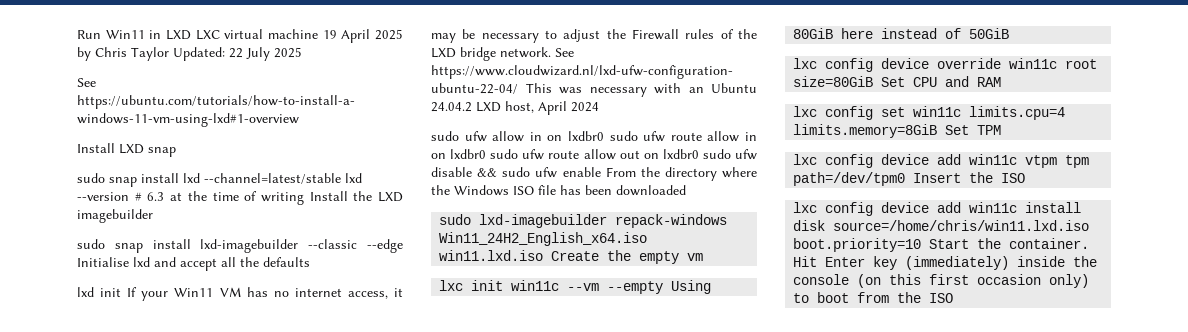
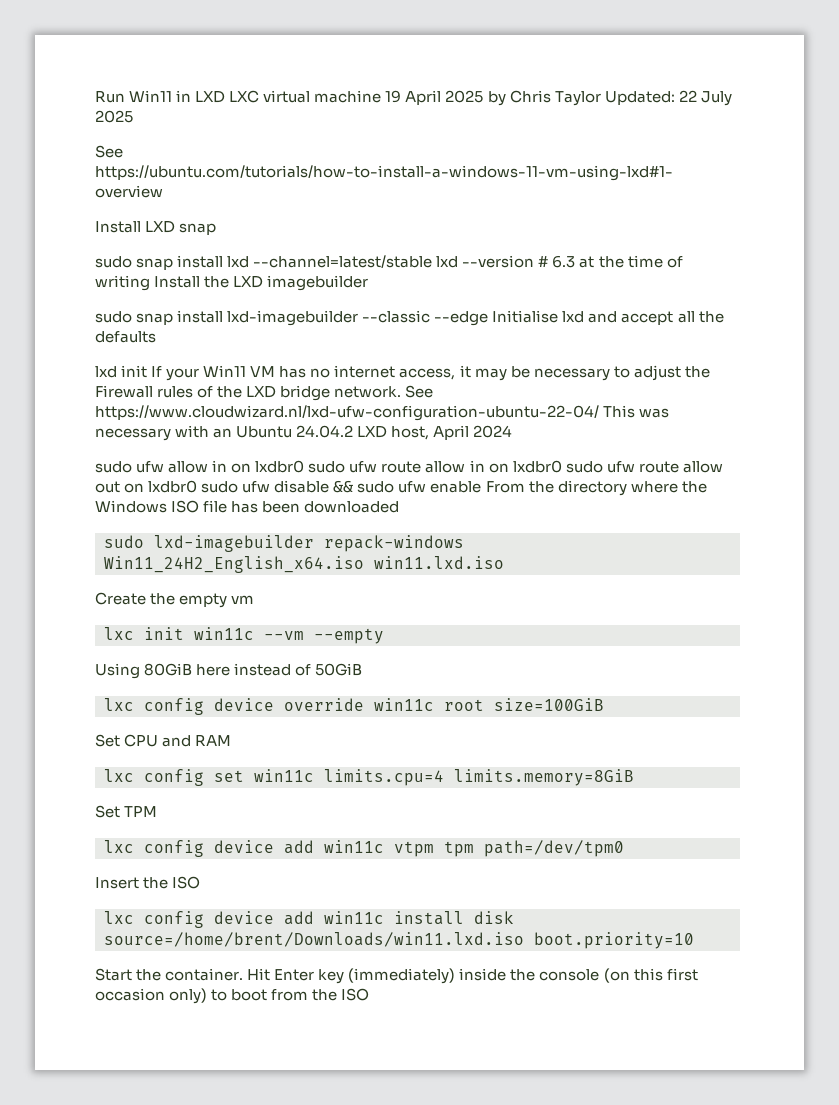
- sudo lxd-imagebuilder repack-windows Win11_24H2_English_x64.iso win11.lxd.iso Create the empty vm
+ sudo lxd-imagebuilder repack-windows Win11_24H2_English_x64.iso win11.lxd.iso
+ Create the empty vm
- lxc init win11c --vm --empty Using 80GiB here instead of 50GiB
+ lxc init win11c --vm --empty
+ Using 80GiB here instead of 50GiB
- lxc config device override win11c root size=80GiB Set CPU and RAM
+ lxc config device override win11c root size=100GiB
+ Set CPU and RAM
- lxc config set win11c limits.cpu=4 limits.memory=8GiB Set TPM
+ lxc config set win11c limits.cpu=4 limits.memory=8GiB
+ Set TPM
- lxc config device add win11c vtpm tpm path=/dev/tpm0 Insert the ISO
+ lxc config device add win11c vtpm tpm path=/dev/tpm0
+ Insert the ISO
- lxc config device add win11c install disk source=/home/chris/win11.lxd.iso boot.priority=10 Start the container.
+ lxc config device add win11c install disk source=/home/brent/Downloads/win11.lxd.iso boot.priority=10
+ Start the container.

